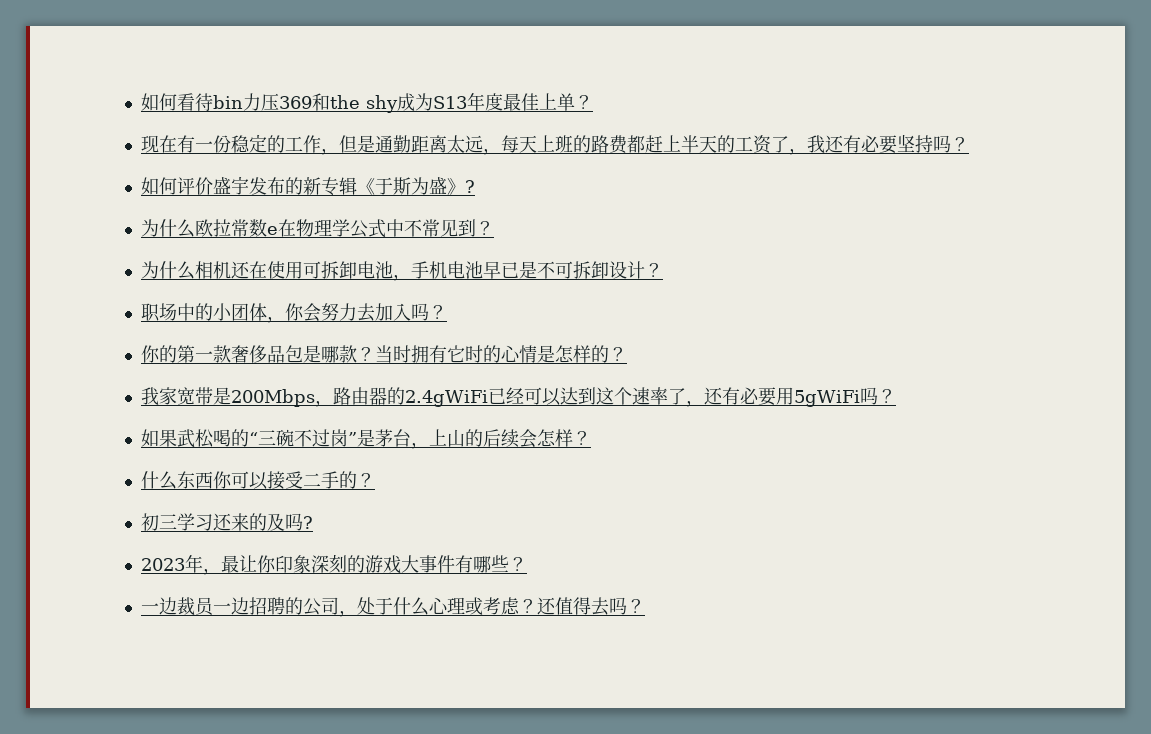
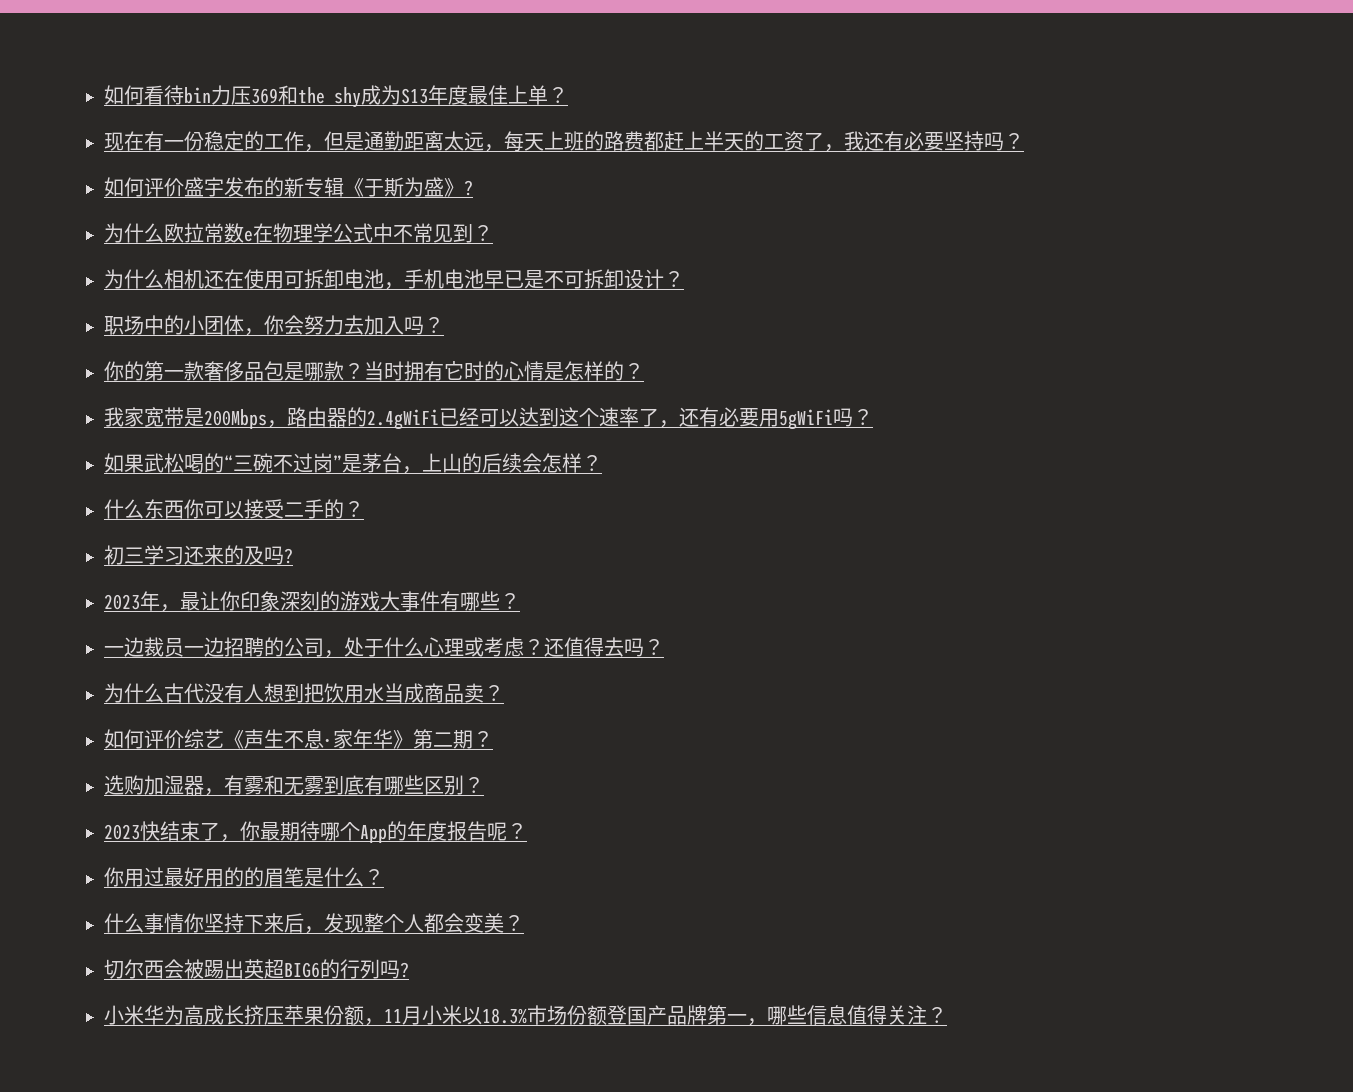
+ 为什么古代没有人想到把饮用水当成商品卖？
+ 如何评价综艺《声生不息·家年华》第二期？
+ 选购加湿器，有雾和无雾到底有哪些区别？
+ 2023快结束了，你最期待哪个App的年度报告呢？
+ 你用过最好用的的眉笔是什么？
+ 什么事情你坚持下来后，发现整个人都会变美？
+ 切尔西会被踢出英超BIG6的行列吗?
+ 小米华为高成长挤压苹果份额，11月小米以18.3%市场份额登国产品牌第一，哪些信息值得关注？

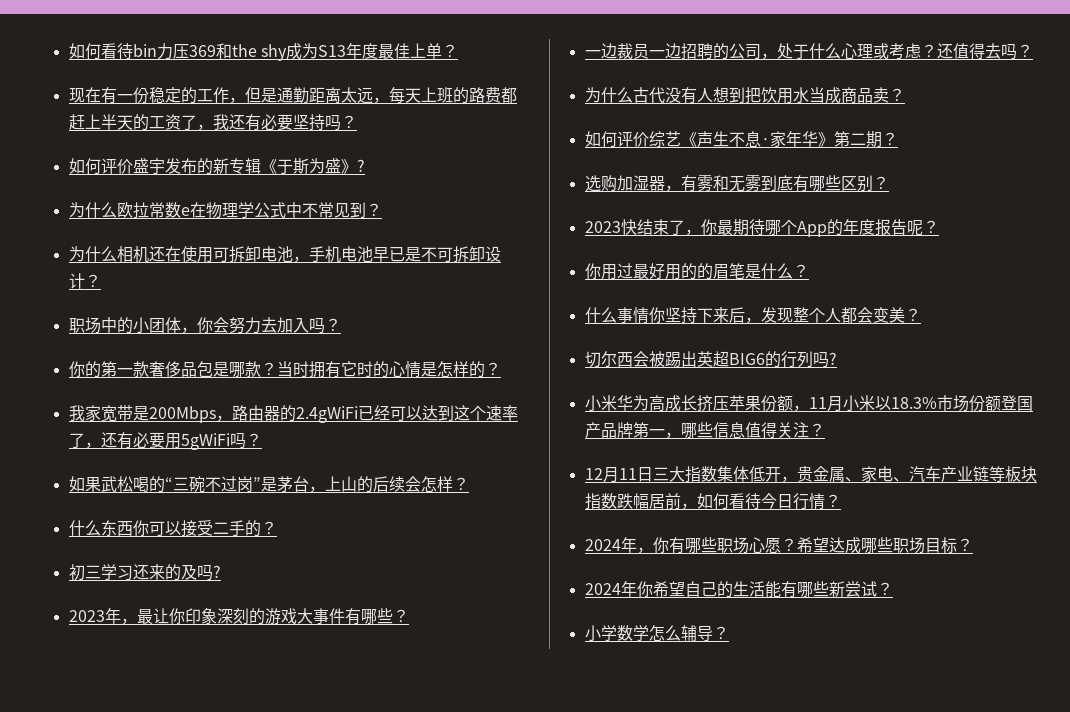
+ 12月11日三大指数集体低开，贵金属、家电、汽车产业链等板块指数跌幅居前，如何看待今日行情？
+ 2024年，你有哪些职场心愿？希望达成哪些职场目标？
+ 2024年你希望自己的生活能有哪些新尝试？
+ 小学数学怎么辅导？

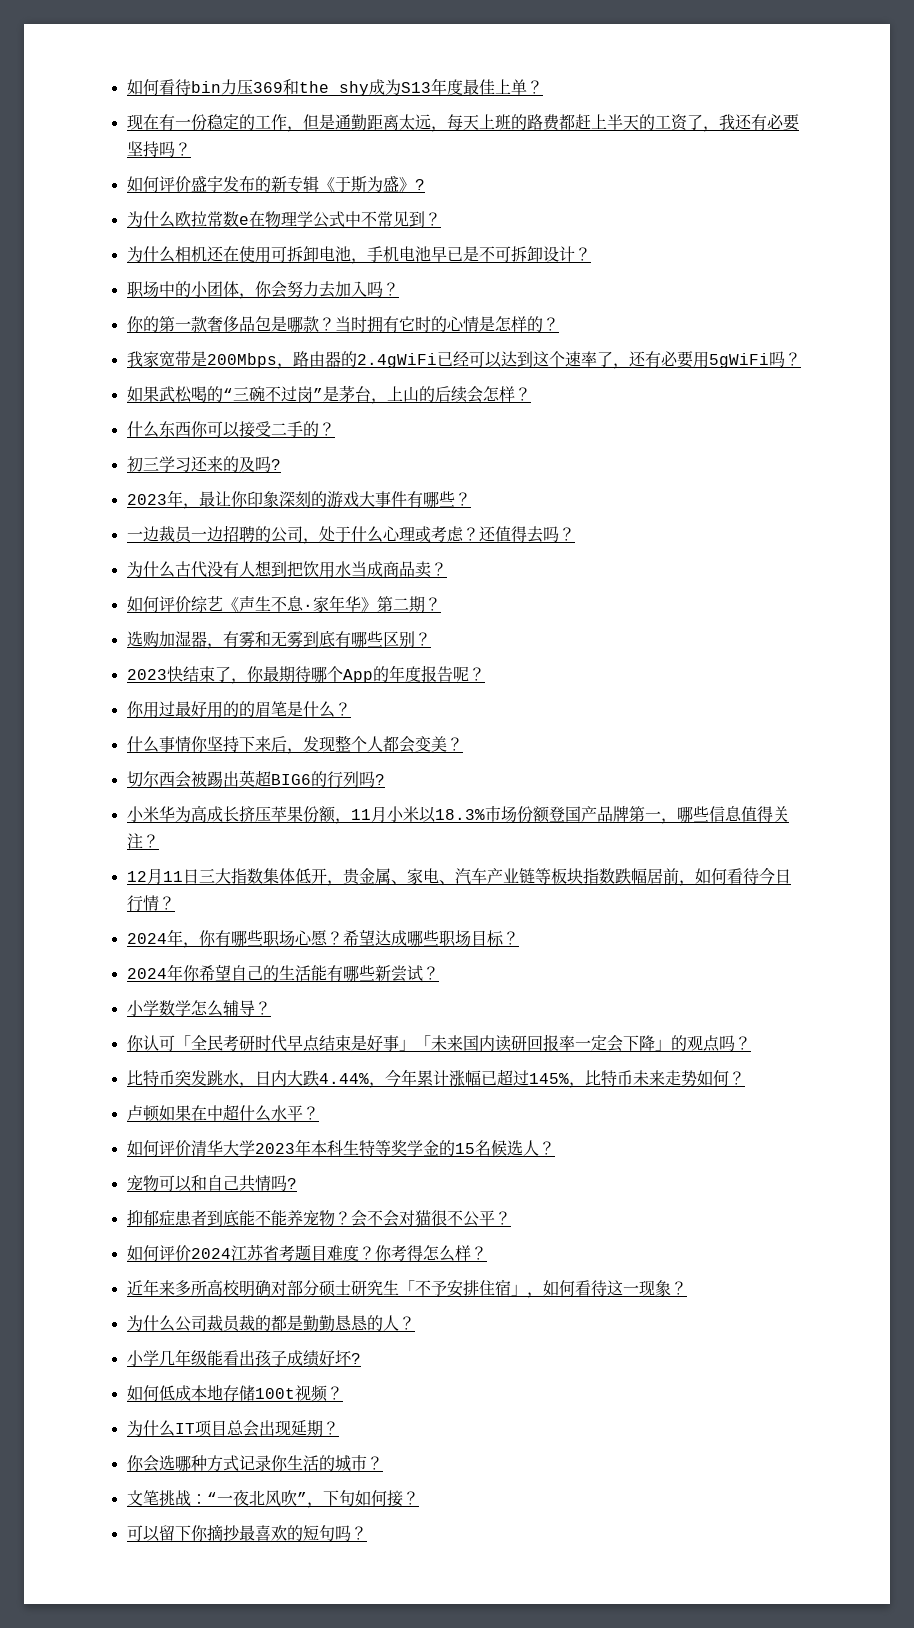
+ 你认可「全民考研时代早点结束是好事」「未来国内读研回报率一定会下降」的观点吗？
+ 比特币突发跳水，日内大跌4.44%，今年累计涨幅已超过145%，比特币未来走势如何？
+ 卢顿如果在中超什么水平？
+ 如何评价清华大学2023年本科生特等奖学金的15名候选人？
+ 宠物可以和自己共情吗?
+ 抑郁症患者到底能不能养宠物？会不会对猫很不公平？
+ 如何评价2024江苏省考题目难度？你考得怎么样？
+ 近年来多所高校明确对部分硕士研究生「不予安排住宿」，如何看待这一现象？
+ 为什么公司裁员裁的都是勤勤恳恳的人？
+ 小学几年级能看出孩子成绩好坏?
+ 如何低成本地存储100t视频？
+ 为什么IT项目总会出现延期？
+ 你会选哪种方式记录你生活的城市？
+ 文笔挑战：“一夜北风吹”，下句如何接？
+ 可以留下你摘抄最喜欢的短句吗？

